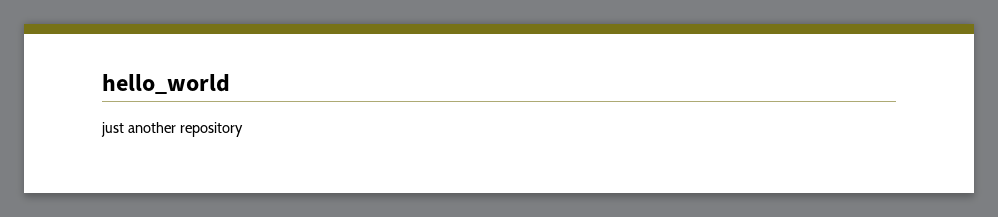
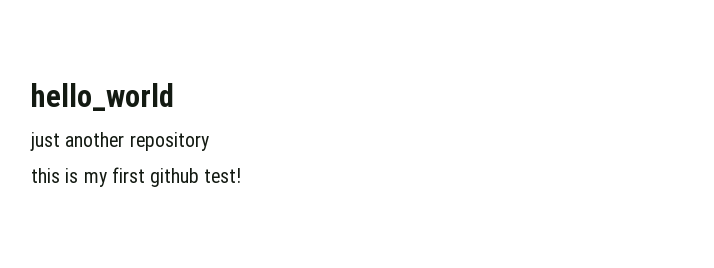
+ this is my first github test!

